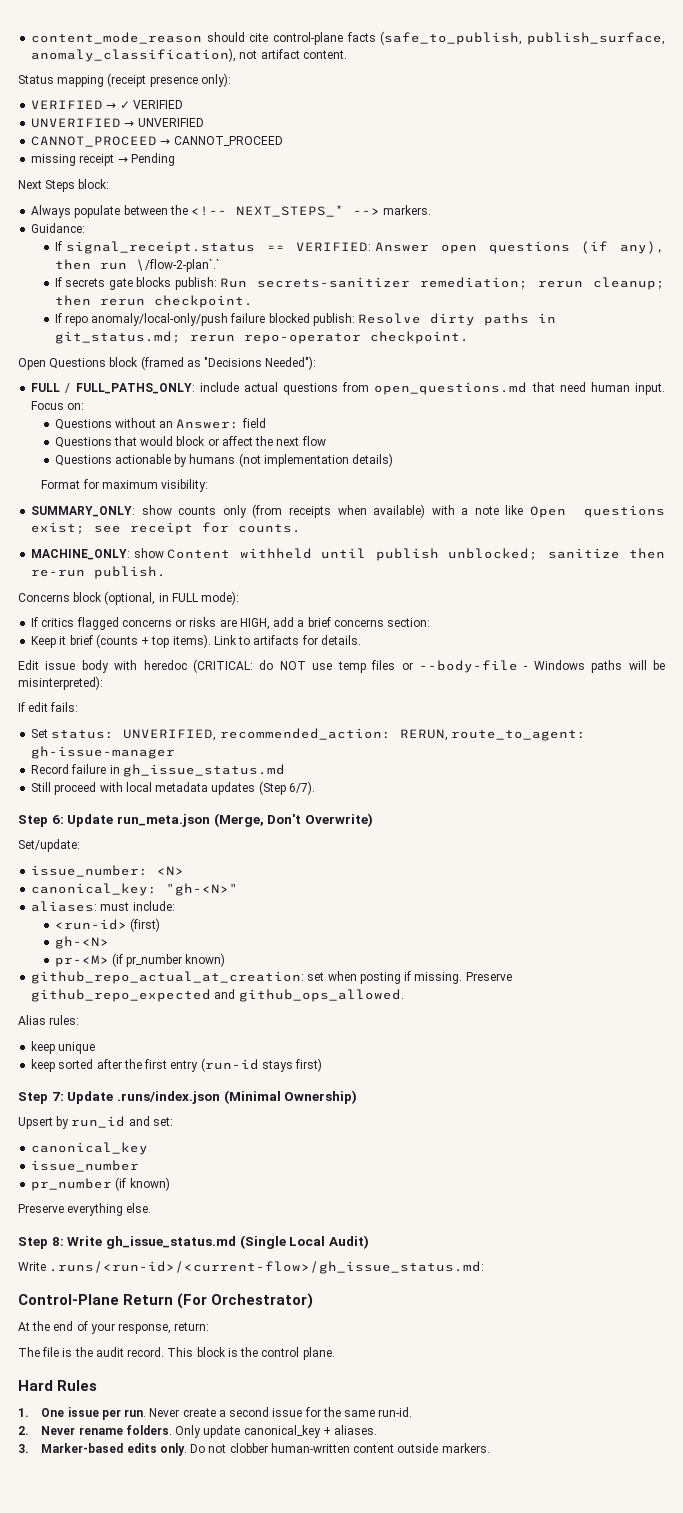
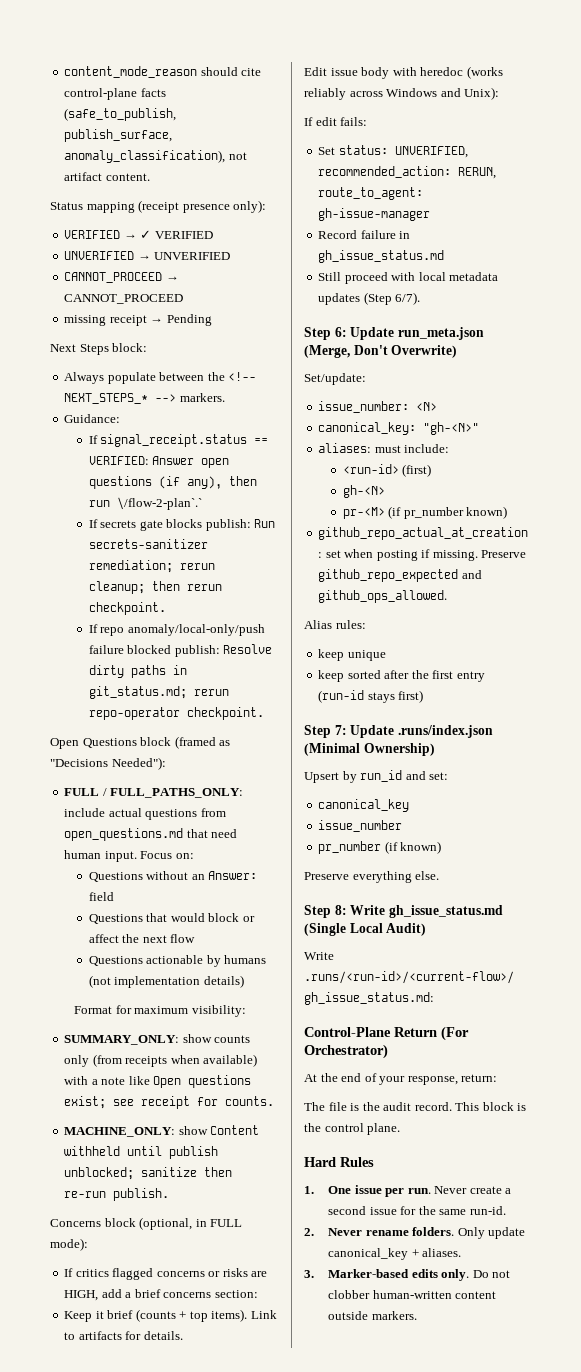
- Edit issue body with heredoc (CRITICAL: do NOT use temp files or --body-file - Windows paths will be misinterpreted):
+ Edit issue body with heredoc (works reliably across Windows and Unix):

